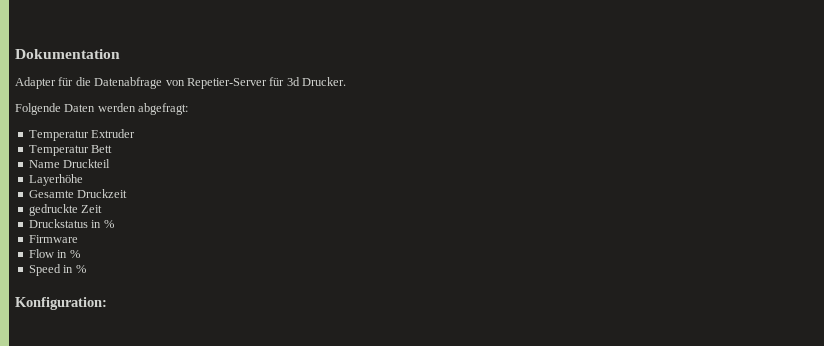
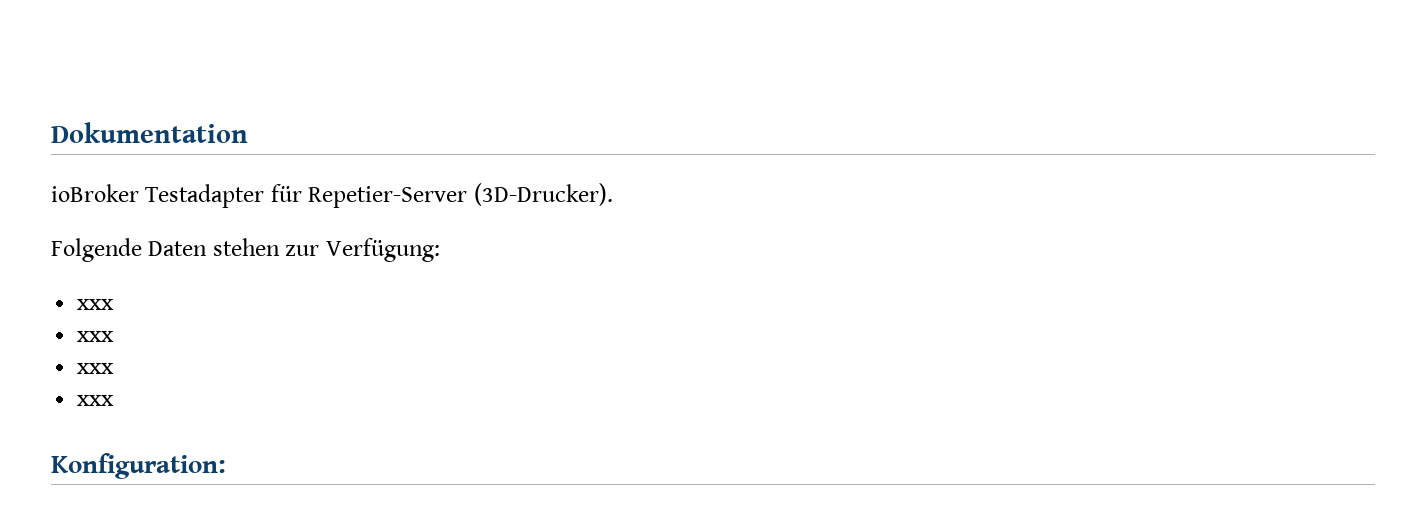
- Adapter für die Datenabfrage von Repetier-Server für 3d Drucker.
- Folgende Daten werden abgefragt:
- Temperatur Extruder
- Temperatur Bett
- Name Druckteil
- Layerhöhe
- Gesamte Druckzeit
- gedruckte Zeit
- Druckstatus in %
- Firmware
- Flow in %
- Speed in %
+ ioBroker Testadapter für Repetier-Server (3D-Drucker).
+ Folgende Daten stehen zur Verfügung:
+ xxx
+ xxx
+ xxx
+ xxx

